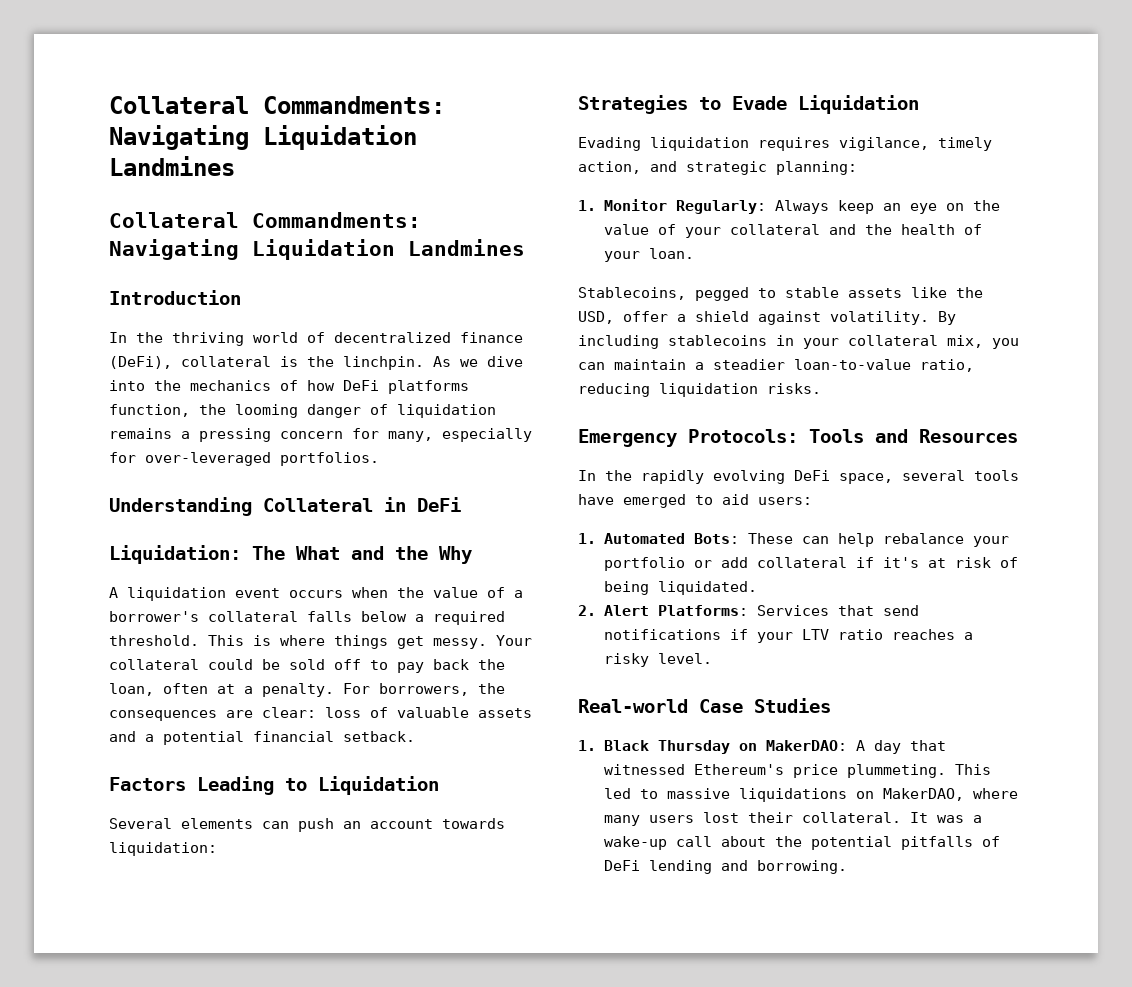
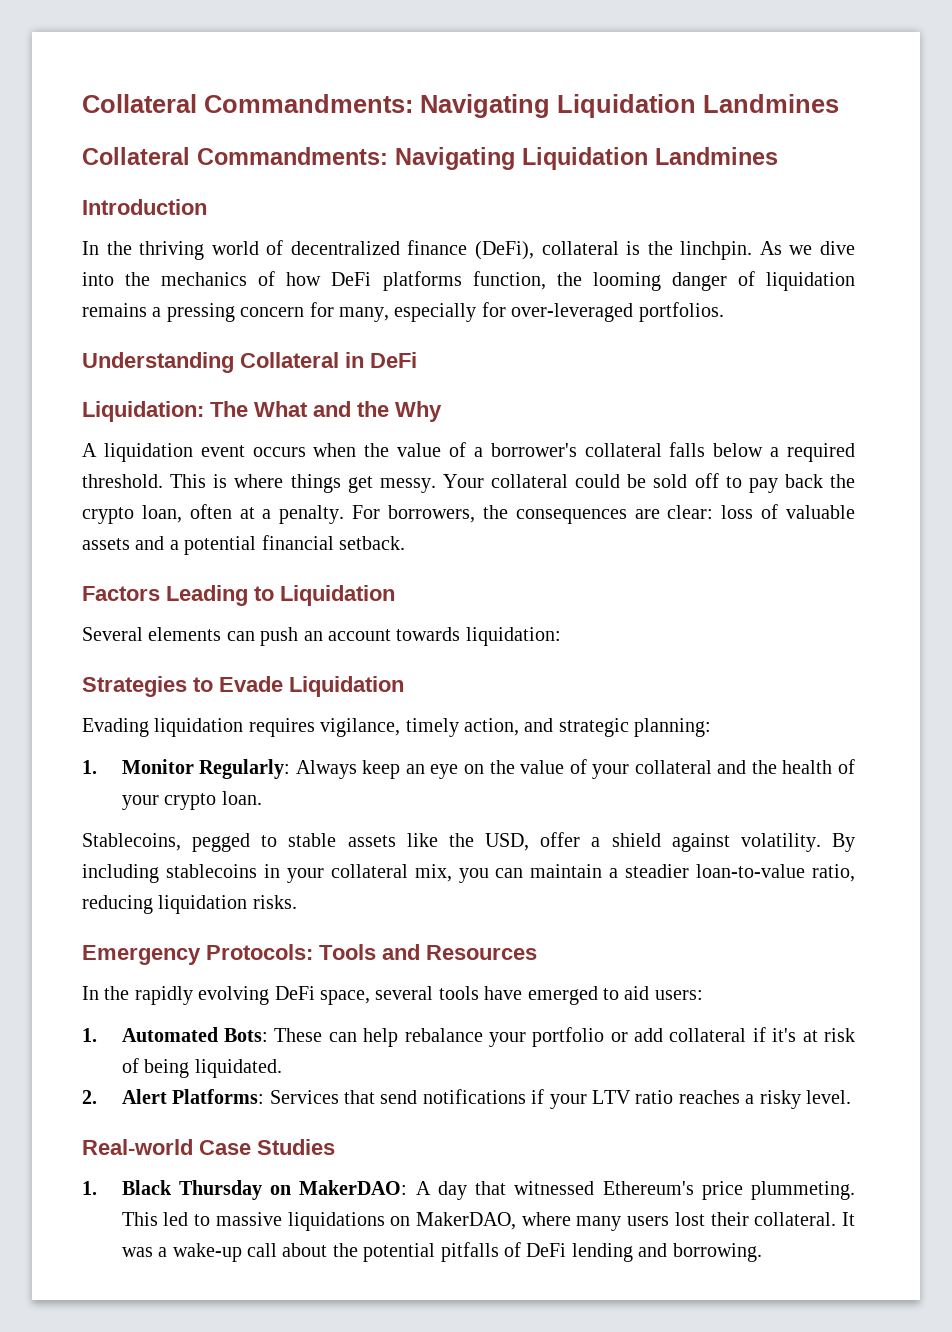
- Your collateral could be sold off to pay back the loan, often at a penalty.
+ Your collateral could be sold off to pay back the crypto loan, often at a penalty.
- 1. Monitor Regularly: Always keep an eye on the value of your collateral and the health of your loan.
+ 1. Monitor Regularly: Always keep an eye on the value of your collateral and the health of your crypto loan.

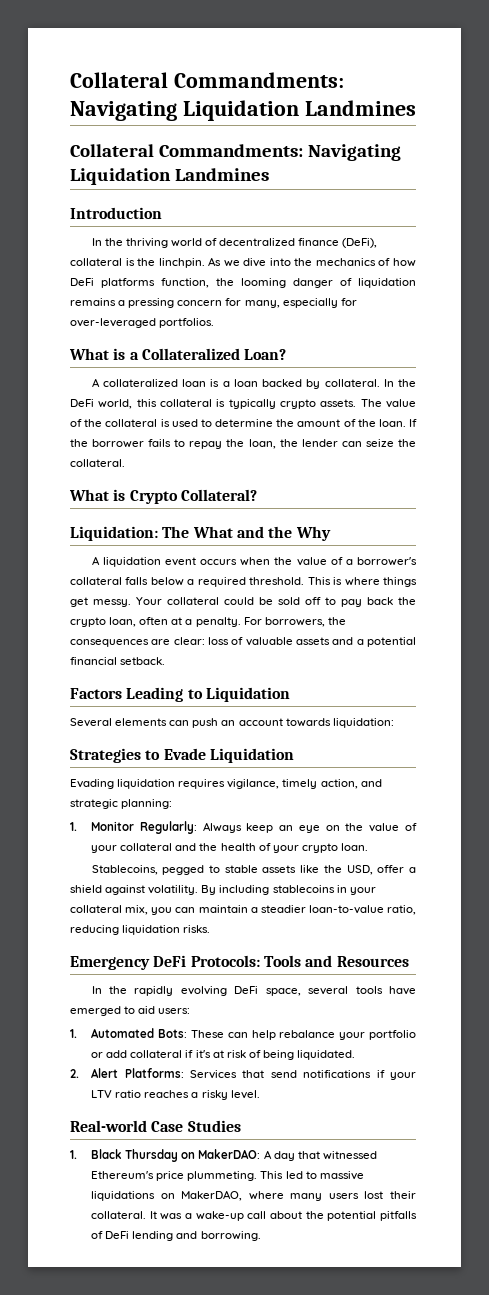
- Understanding Collateral in DeFi
+ What is a Collateralized Loan?
+ A collateralized loan is a loan backed by collateral. In the DeFi world, this collateral is typically crypto assets. The value of the collateral is used to determine the amount of the loan. If the borrower fails to repay the loan, the lender can seize the collateral.
+ What is Crypto Collateral?
- Emergency Protocols: Tools and Resources
+ Emergency DeFi Protocols: Tools and Resources

